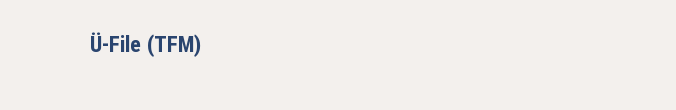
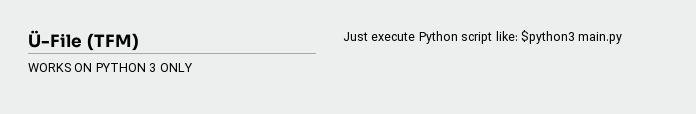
+ WORKS ON PYTHON 3 ONLY
+ Just execute Python script like: $python3 main.py

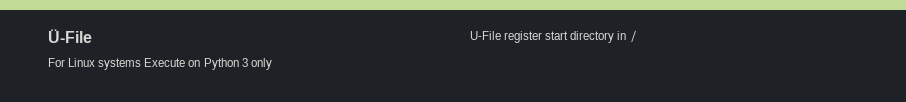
- Ü-File (TFM)
- WORKS ON PYTHON 3 ONLY
- Just execute Python script like: $python3 main.py
+ Ü-File
+ For Linux systems Execute on Python 3 only
+ U-File register start directory in /

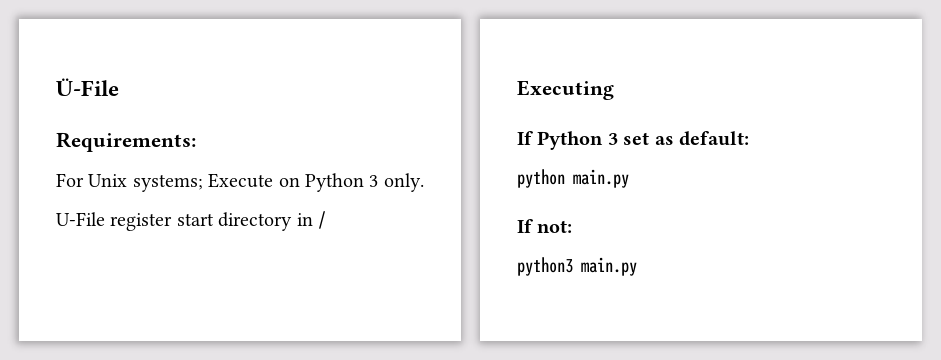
+ Requirements:
- For Linux systems Execute on Python 3 only
+ For Unix systems; Execute on Python 3 only.
+ Executing
+ If Python 3 set as default:
+ python main.py
+ If not:
+ python3 main.py

